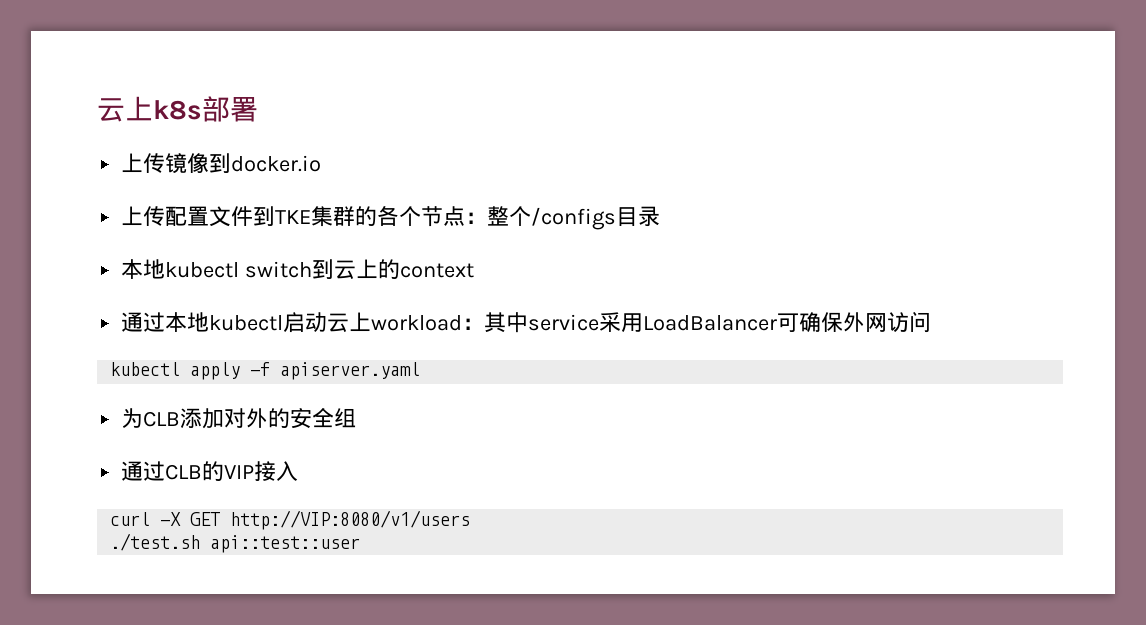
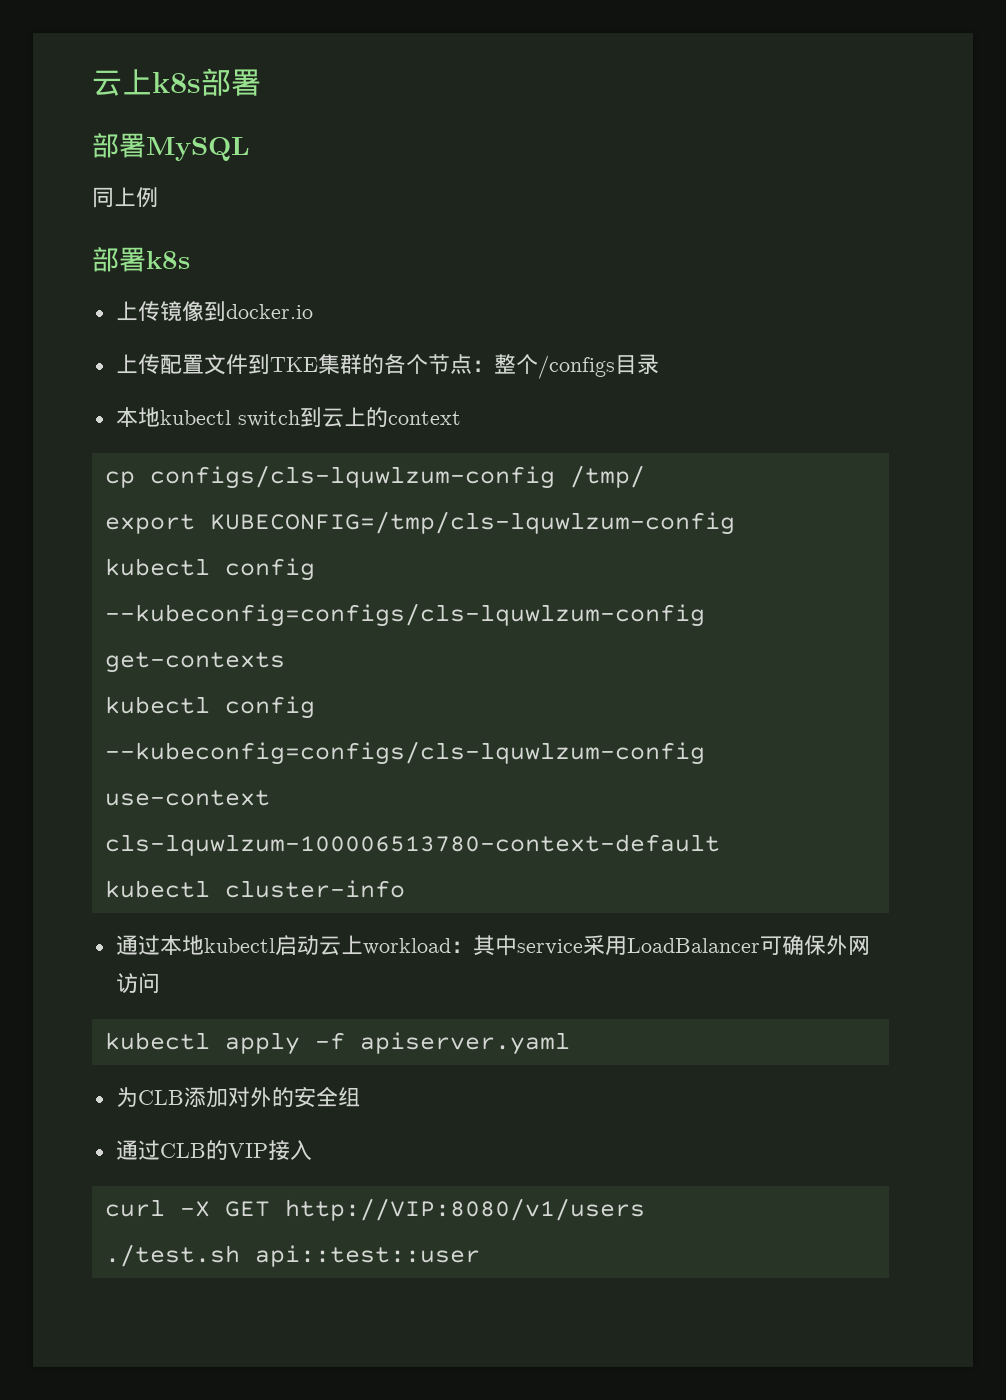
+ 部署MySQL
+ 同上例
+ 部署k8s
+ cp configs/cls-lquwlzum-config /tmp/
+ export KUBECONFIG=/tmp/cls-lquwlzum-config
+ kubectl config --kubeconfig=configs/cls-lquwlzum-config get-contexts
+ kubectl config --kubeconfig=configs/cls-lquwlzum-config use-context cls-lquwlzum-100006513780-context-default
+ kubectl cluster-info

